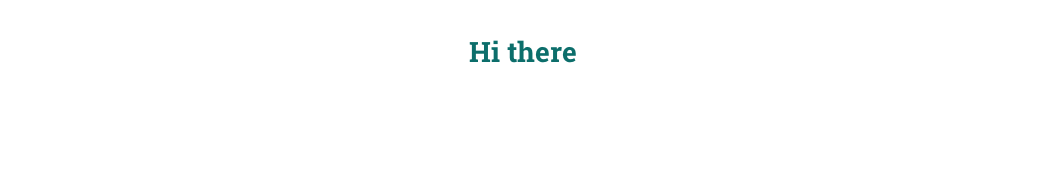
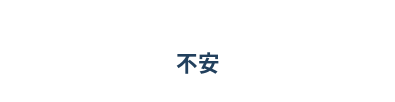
- Hi there
+ 不安

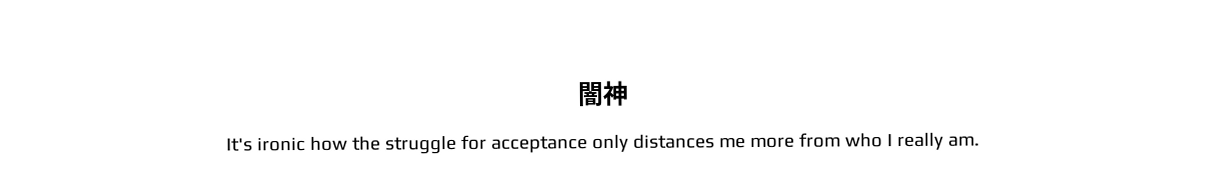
- 不安
+ 闇神
+ It's ironic how the struggle for acceptance only distances me more from who I really am.

